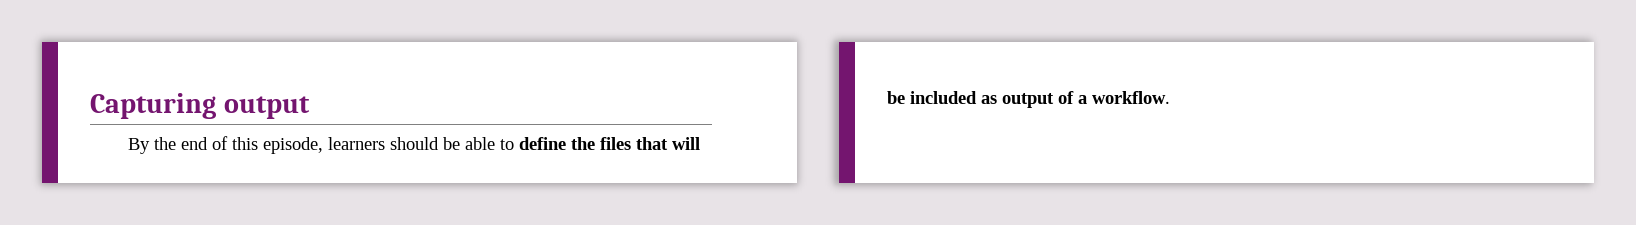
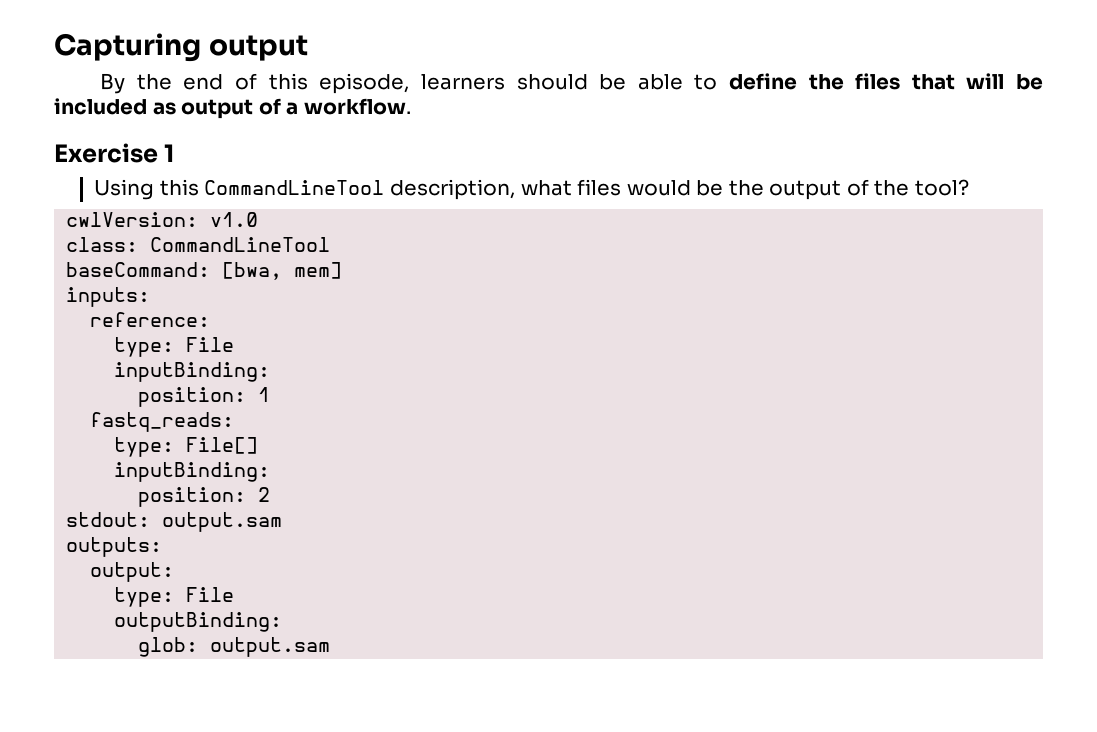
+ Exercise 1
+ Using this CommandLineTool description, what files would be the output of the tool?
+ cwlVersion: v1.0
+ class: CommandLineTool
+ baseCommand: [bwa, mem]
+ inputs:
+ reference:
+ type: File
+ inputBinding:
+ position: 1
+ fastq_reads:
+ type: File[]
+ inputBinding:
+ position: 2
+ stdout: output.sam
+ outputs:
+ output:
+ type: File
+ outputBinding:
+ glob: output.sam

